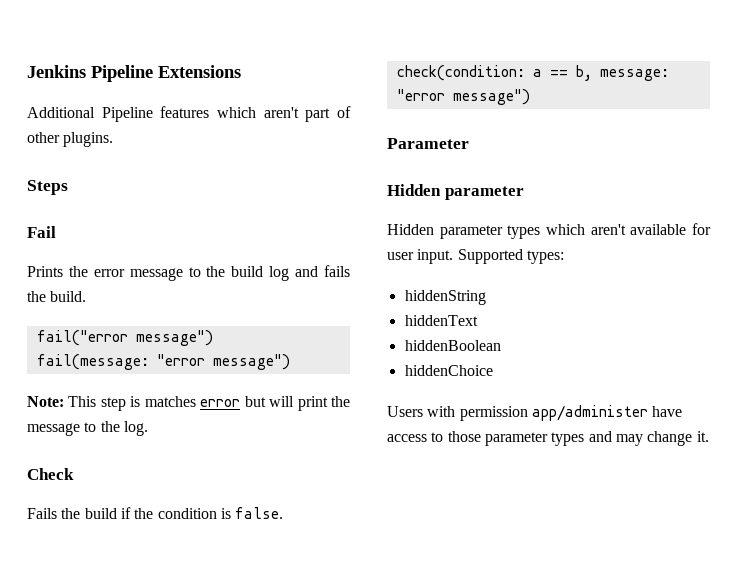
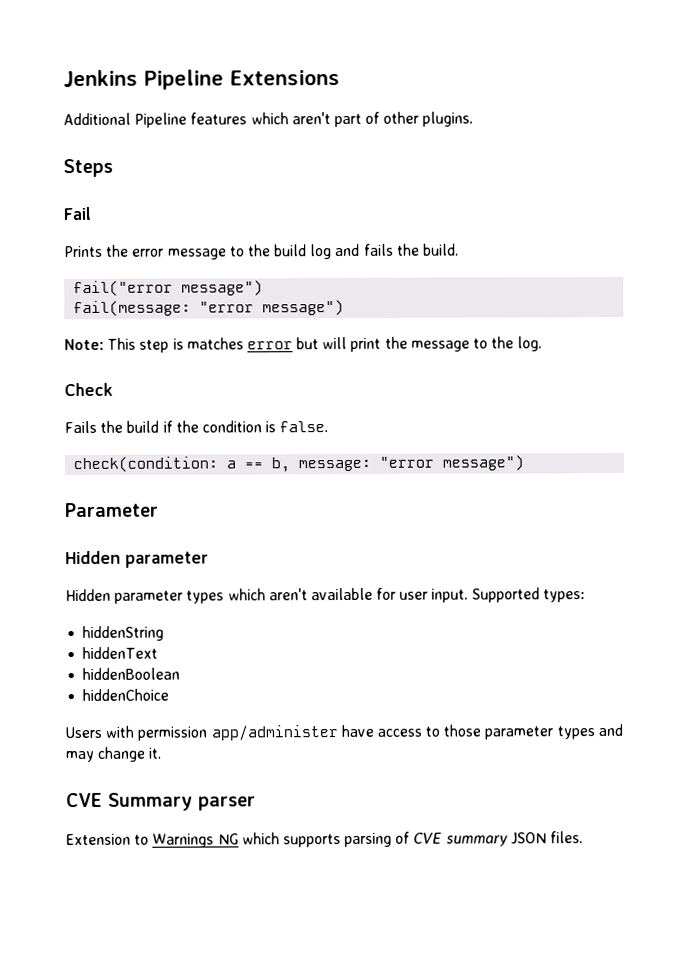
+ CVE Summary parser
+ Extension to Warnings NG which supports parsing of CVE summary JSON files.

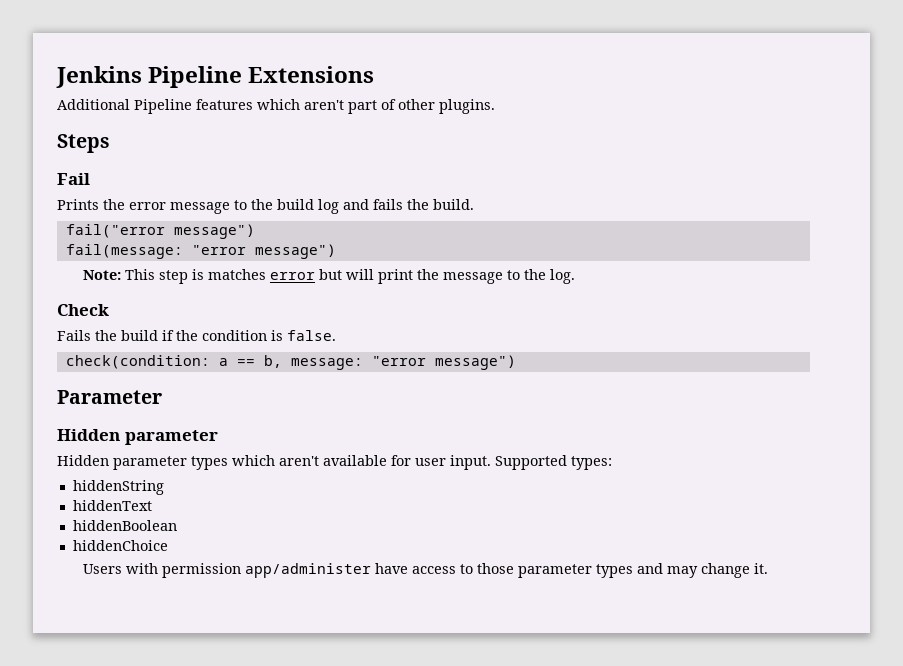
- CVE Summary parser
- Extension to Warnings NG which supports parsing of CVE summary JSON files.

